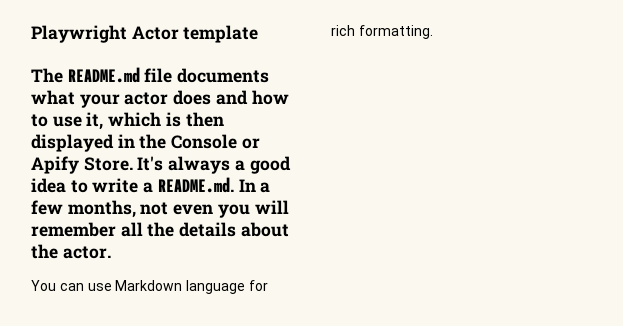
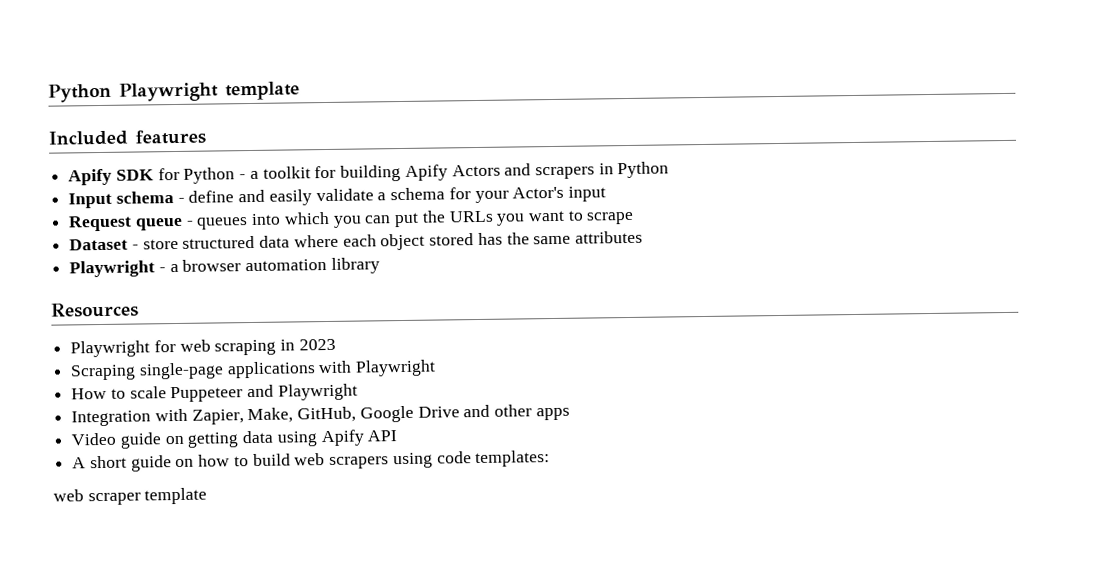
- Playwright Actor template
+ Python Playwright template
- The README.md file documents what your actor does and how to use it, which is then displayed in the Console or Apify Store. It's always a good idea to write a README.md. In a few months, not even you will remember all the details about the actor.
- You can use Markdown language for rich formatting.
+ Included features
+ Apify SDK for Python - a toolkit for building Apify Actors and scrapers in Python
+ Input schema - define and easily validate a schema for your Actor's input
+ Request queue - queues into which you can put the URLs you want to scrape
+ Dataset - store structured data where each object stored has the same attributes
+ Playwright - a browser automation library
+ Resources
+ Playwright for web scraping in 2023
+ Scraping single-page applications with Playwright
+ How to scale Puppeteer and Playwright
+ Integration with Zapier, Make, GitHub, Google Drive and other apps
+ Video guide on getting data using Apify API
+ A short guide on how to build web scrapers using code templates:
+ web scraper template

